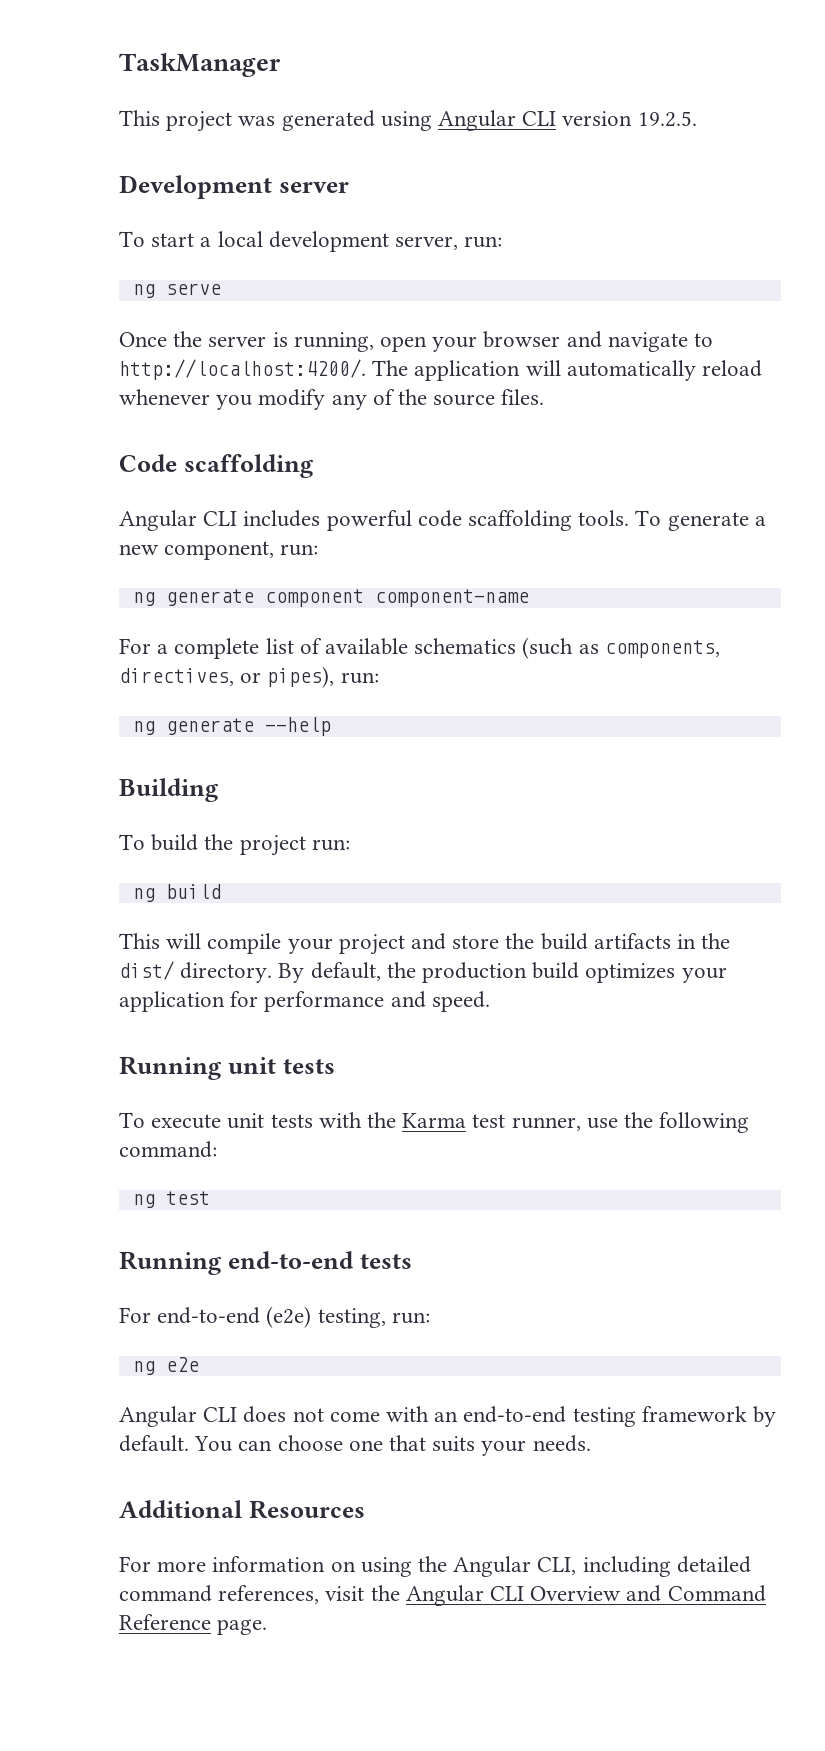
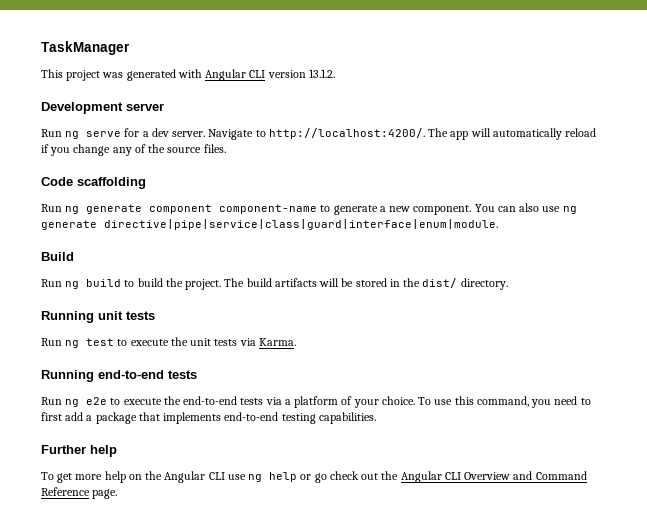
- This project was generated using Angular CLI version 19.2.5.
+ This project was generated with Angular CLI version 13.1.2.
- To start a local development server, run:
- ng serve
- Once the server is running, open your browser and navigate to http://localhost:4200/.
+ Run ng serve for a dev server. Navigate to http://localhost:4200/.
- The application will automatically reload whenever you modify any of the source files.
+ The app will automatically reload if you change any of the source files.
- Angular CLI includes powerful code scaffolding tools. To generate a new component, run:
- ng generate component component-name
- For a complete list of available schematics (such as components, directives, or pipes), run:
- ng generate --help
- Building
- To build the project run:
- ng build
- This will compile your project and store the build artifacts in the dist/ directory. By default, the production build optimizes your application for performance and speed.
+ Run ng generate component component-name to generate a new component. You can also use ng generate directive|pipe|service|class|guard|interface|enum|module.
+ Build
+ Run ng build to build the project. The build artifacts will be stored in the dist/ directory.
  Running unit tests
- To execute unit tests with the Karma test runner, use the following command:
- ng test
+ Run ng test to execute the unit tests via Karma.
  Running end-to-end tests
- For end-to-end (e2e) testing, run:
- ng e2e
- Angular CLI does not come with an end-to-end testing framework by default. You can choose one that suits your needs.
- Additional Resources
- For more information on using the Angular CLI, including detailed command references, visit the Angular CLI Overview and Command Reference page.
+ Run ng e2e to execute the end-to-end tests via a platform of your choice. To use this command, you need to first add a package that implements end-to-end testing capabilities.
+ Further help
+ To get more help on the Angular CLI use ng help or go check out the Angular CLI Overview and Command Reference page.

